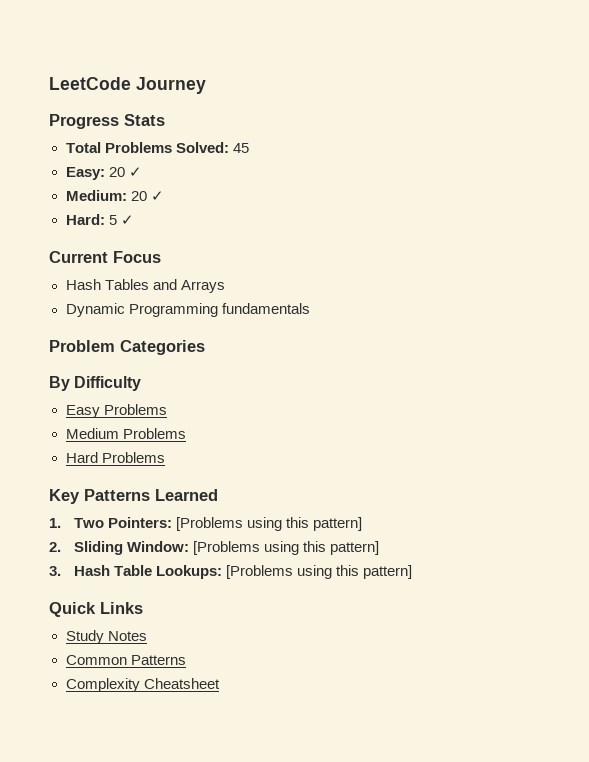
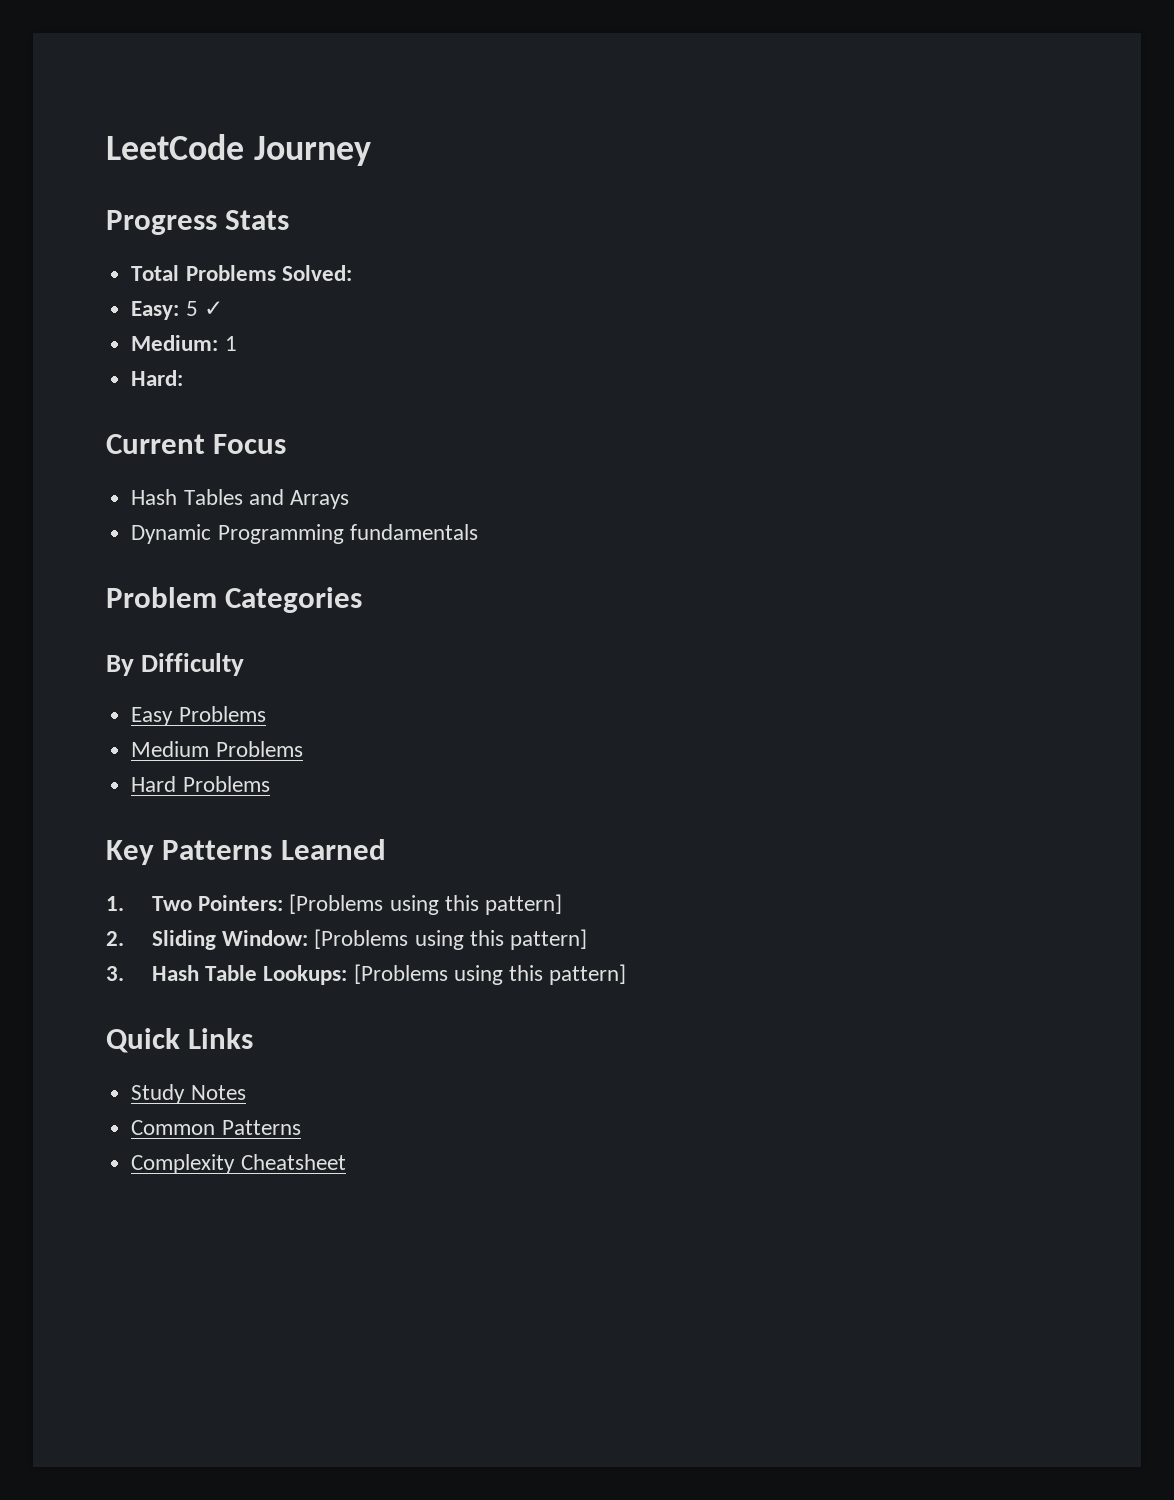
- Total Problems Solved: 45
+ Total Problems Solved:
- Easy: 20 ✓
+ Easy: 5 ✓
- Medium: 20 ✓
+ Medium: 1
- Hard: 5 ✓
+ Hard:

